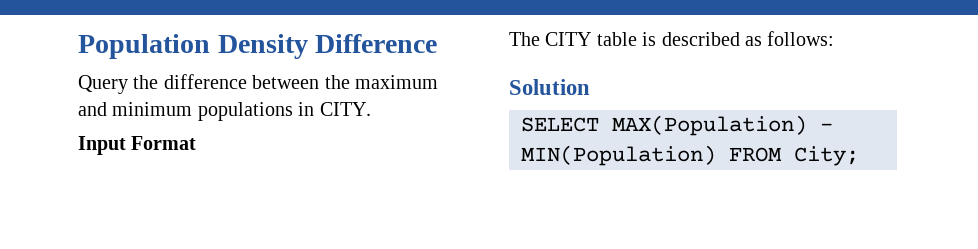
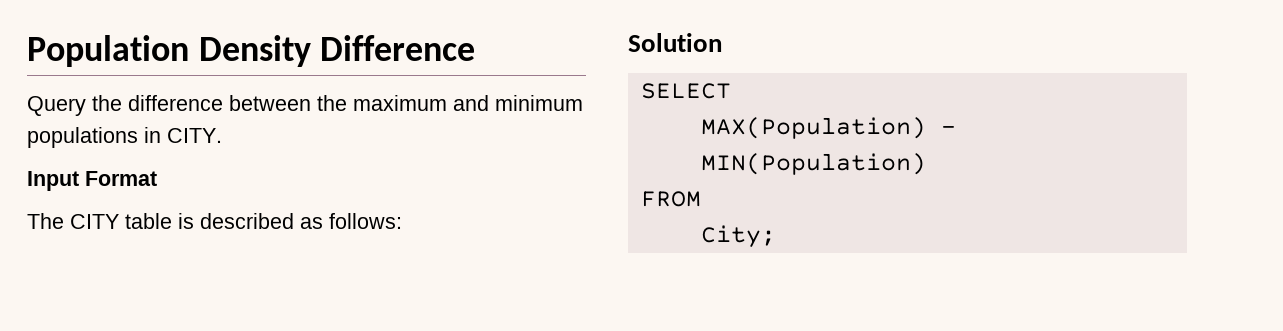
- SELECT MAX(Population) - MIN(Population) FROM City;
+ SELECT
+ MAX(Population) - MIN(Population)
+ FROM
+ City;

